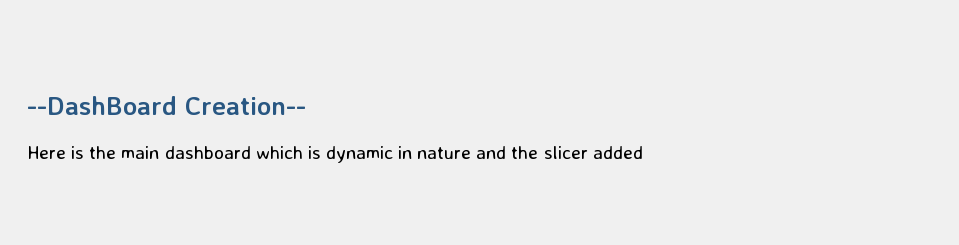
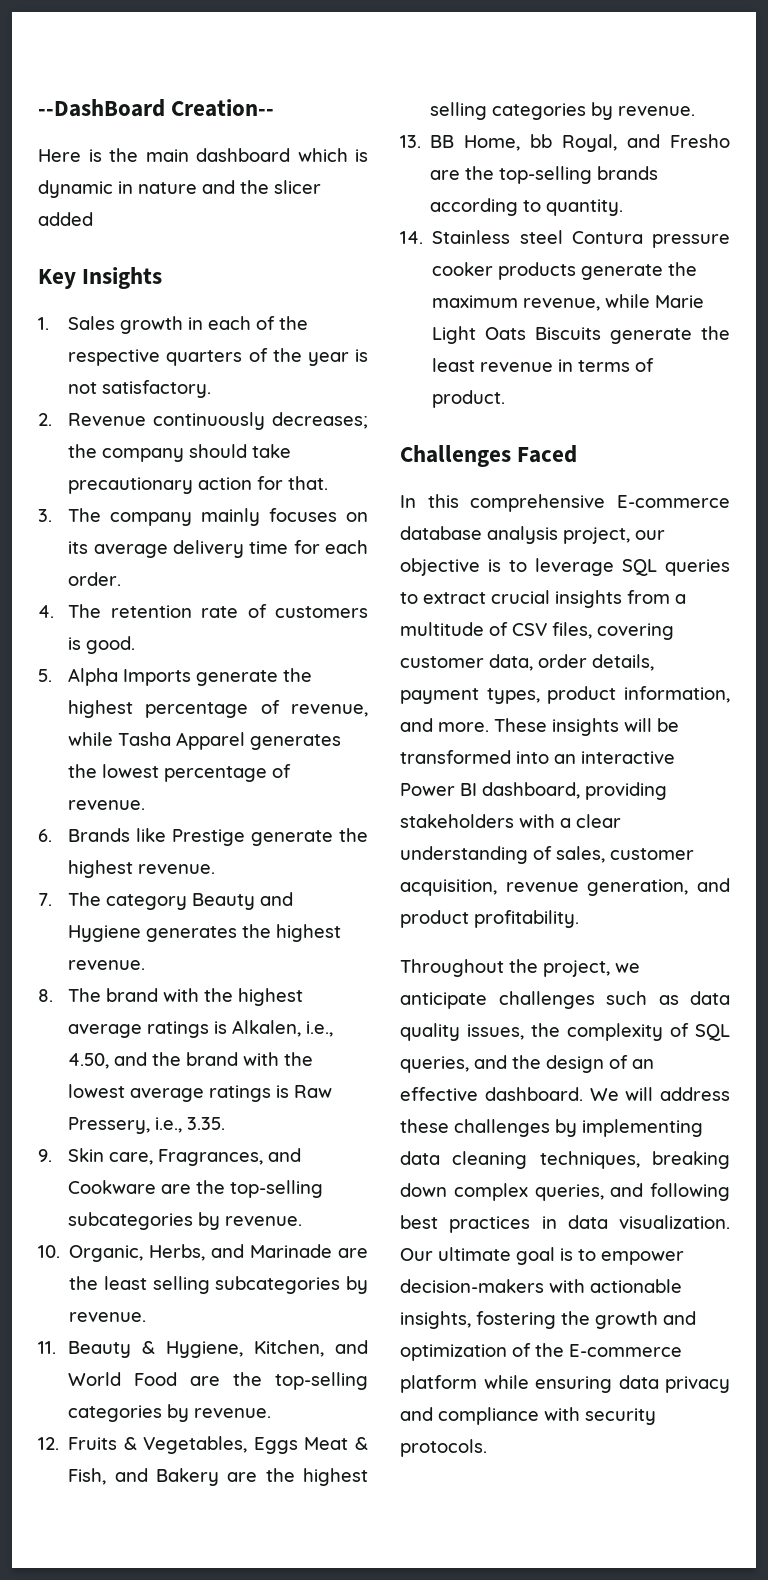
+ Key Insights
+ 1. Sales growth in each of the respective quarters of the year is not satisfactory.
+ 2. Revenue continuously decreases; the company should take precautionary action for that.
+ 3. The company mainly focuses on its average delivery time for each order.
+ 4. The retention rate of customers is good.
+ 5. Alpha Imports generate the highest percentage of revenue, while Tasha Apparel generates the lowest percentage of revenue.
+ 6. Brands like Prestige generate the highest revenue.
+ 7. The category Beauty and Hygiene generates the highest revenue.
+ 8. The brand with the highest average ratings is Alkalen, i.e., 4.50, and the brand with the lowest average ratings is Raw Pressery, i.e., 3.35.
+ 9. Skin care, Fragrances, and Cookware are the top-selling subcategories by revenue.
+ 10. Organic, Herbs, and Marinade are the least selling subcategories by revenue.
+ 11. Beauty & Hygiene, Kitchen, and World Food are the top-selling categories by revenue.
+ 12. Fruits & Vegetables, Eggs Meat & Fish, and Bakery are the highest selling categories by revenue.
+ 13. BB Home, bb Royal, and Fresho are the top-selling brands according to quantity.
+ 14. Stainless steel Contura pressure cooker products generate the maximum revenue, while Marie Light Oats Biscuits generate the least revenue in terms of product.
+ Challenges Faced
+ In this comprehensive E-commerce database analysis project, our objective is to leverage SQL queries to extract crucial insights from a multitude of CSV files, covering customer data, order details, payment types, product information, and more. These insights will be transformed into an interactive Power BI dashboard, providing stakeholders with a clear understanding of sales, customer acquisition, revenue generation, and product profitability.
+ Throughout the project, we anticipate challenges such as data quality issues, the complexity of SQL queries, and the design of an effective dashboard. We will address these challenges by implementing data cleaning techniques, breaking down complex queries, and following best practices in data visualization. Our ultimate goal is to empower decision-makers with actionable insights, fostering the growth and optimization of the E-commerce platform while ensuring data privacy and compliance with security protocols.

